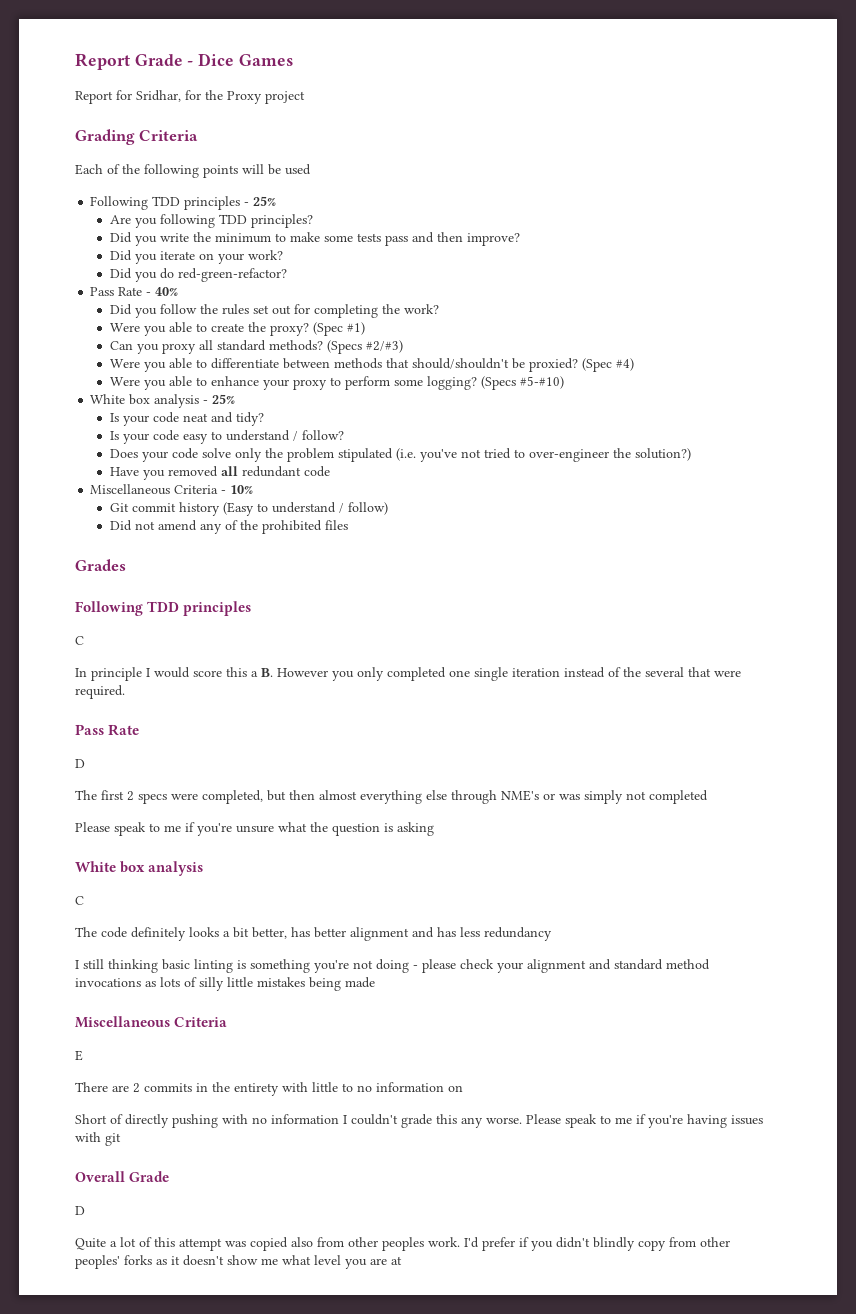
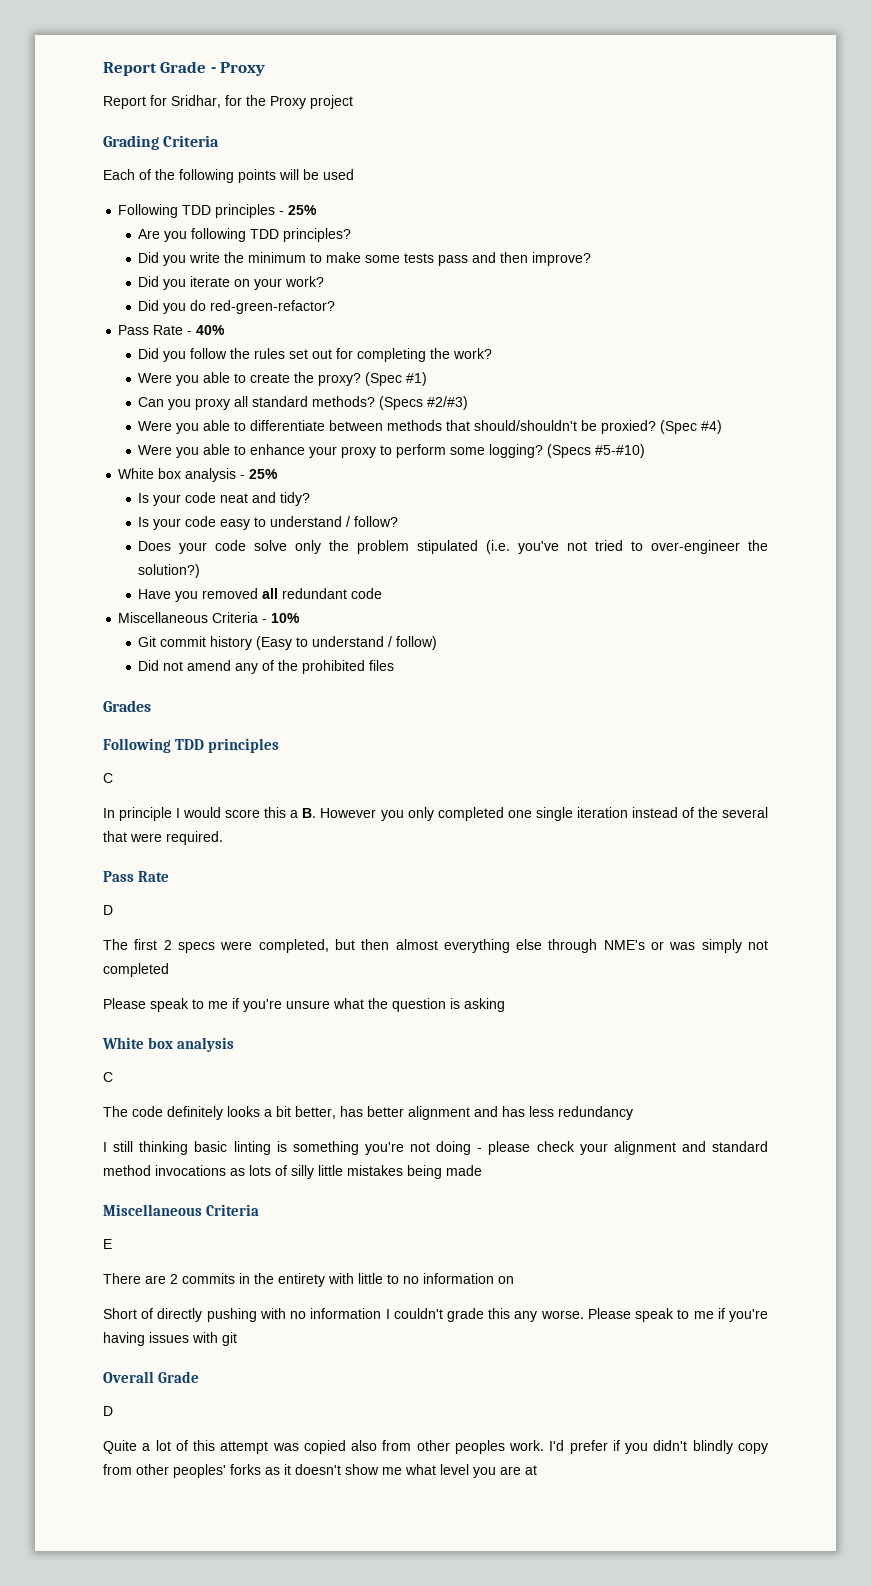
- Report Grade - Dice Games
+ Report Grade - Proxy

